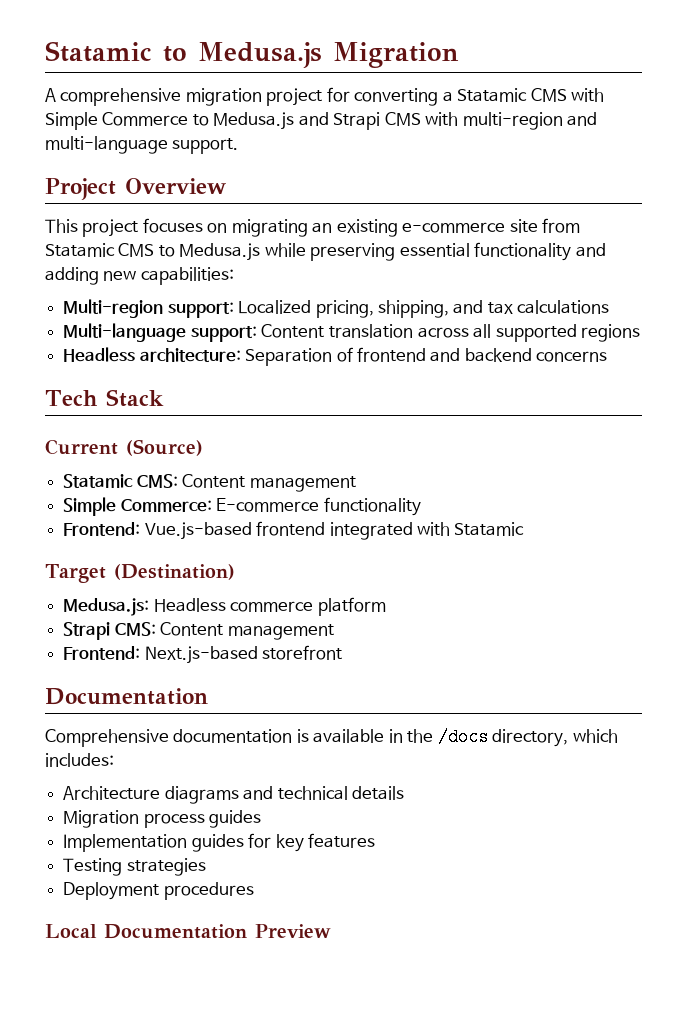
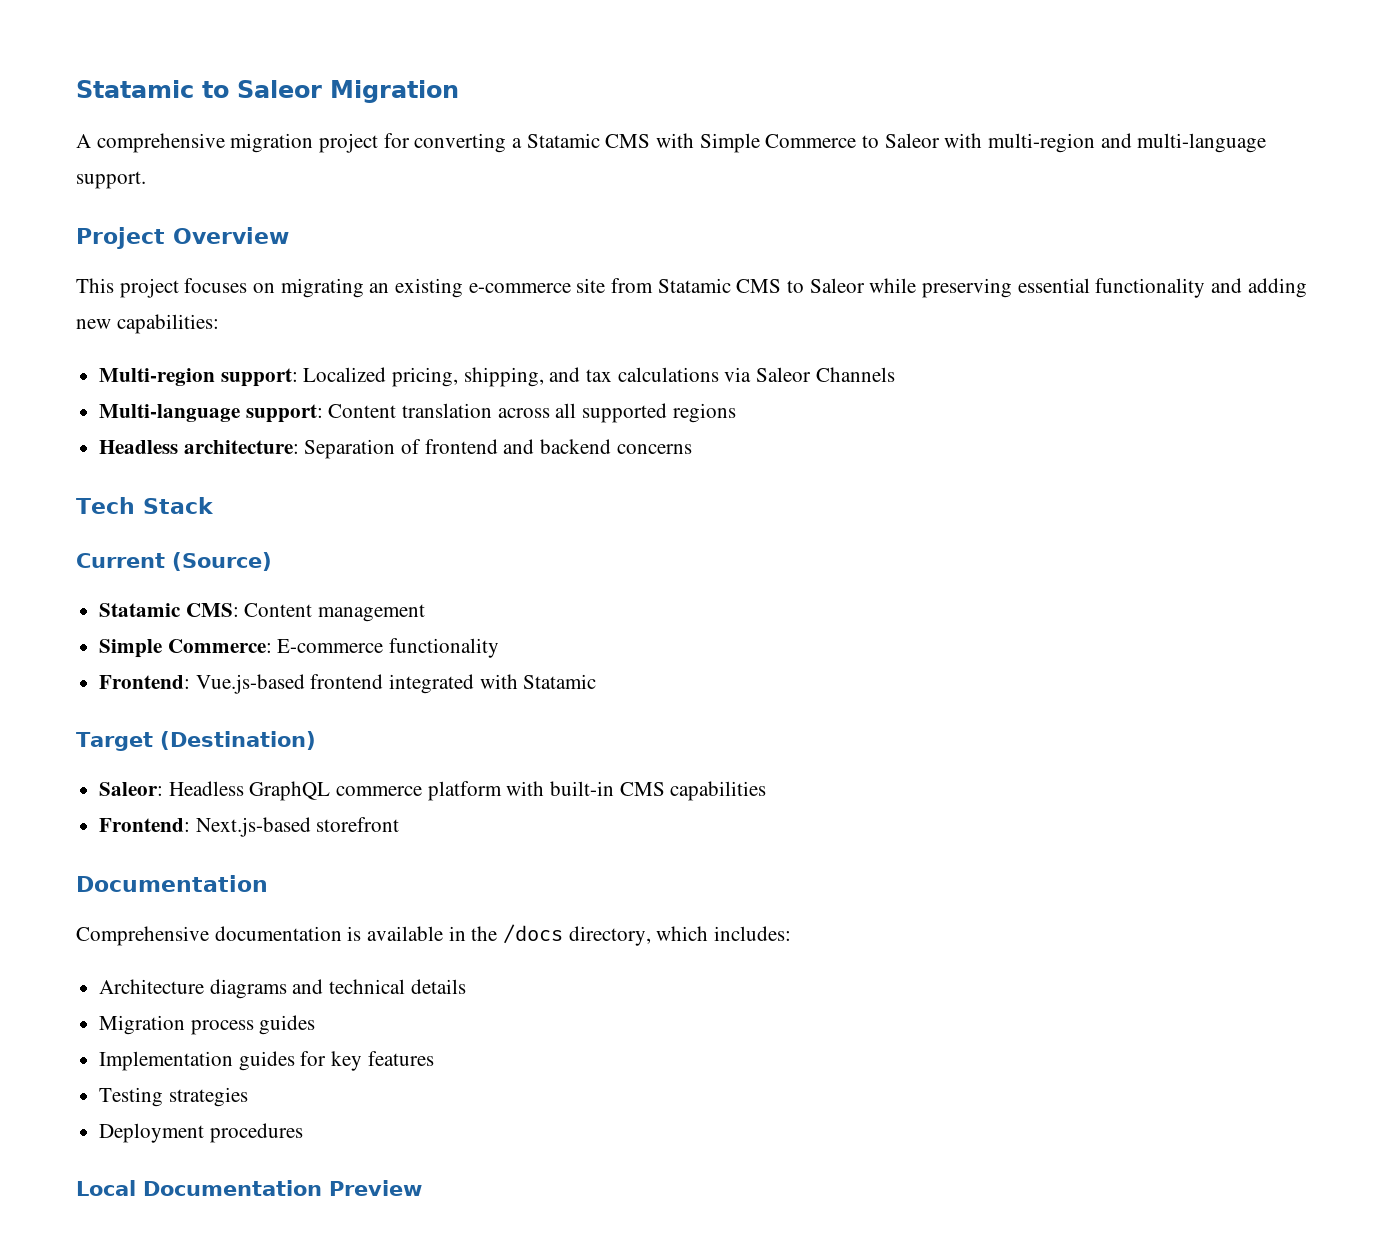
- Statamic to Medusa.js Migration
+ Statamic to Saleor Migration
- A comprehensive migration project for converting a Statamic CMS with Simple Commerce to Medusa.js and Strapi CMS with multi-region and multi-language support.
+ A comprehensive migration project for converting a Statamic CMS with Simple Commerce to Saleor with multi-region and multi-language support.
- This project focuses on migrating an existing e-commerce site from Statamic CMS to Medusa.js while preserving essential functionality and adding new capabilities:
+ This project focuses on migrating an existing e-commerce site from Statamic CMS to Saleor while preserving essential functionality and adding new capabilities:
- Multi-region support: Localized pricing, shipping, and tax calculations
+ Multi-region support: Localized pricing, shipping, and tax calculations via Saleor Channels
- Medusa.js: Headless commerce platform
- Strapi CMS: Content management
+ Saleor: Headless GraphQL commerce platform with built-in CMS capabilities

